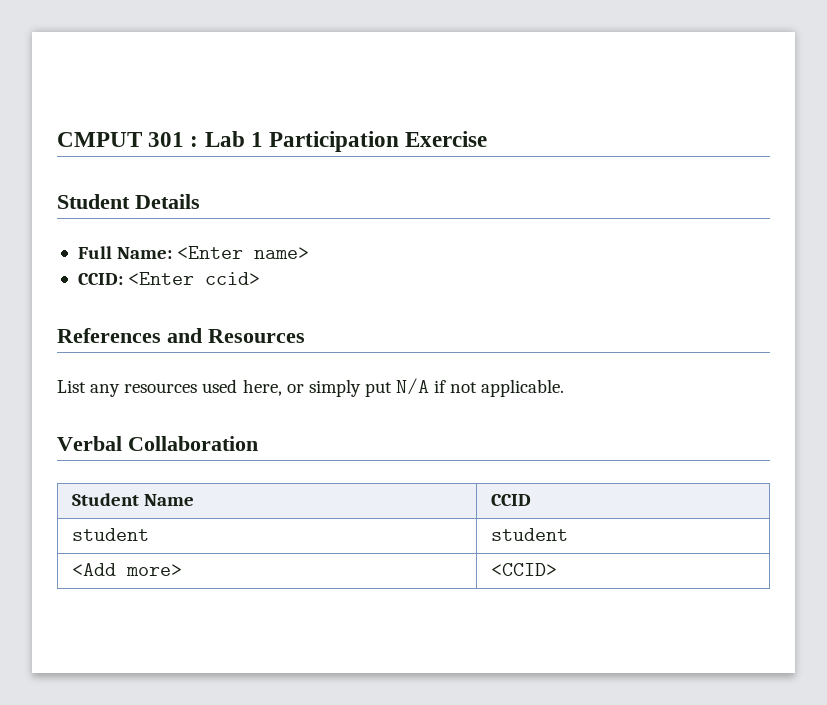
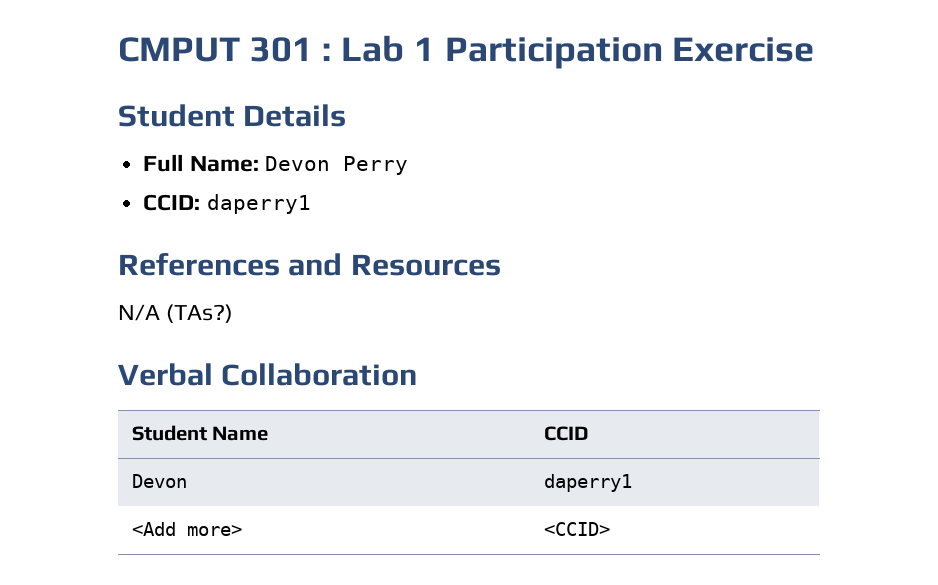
- Full Name: <Enter name>
+ Full Name: Devon Perry
- CCID: <Enter ccid>
+ CCID: daperry1
- List any resources used here, or simply put N/A if not applicable.
+ N/A (TAs?)
- student | student
+ Devon | daperry1

